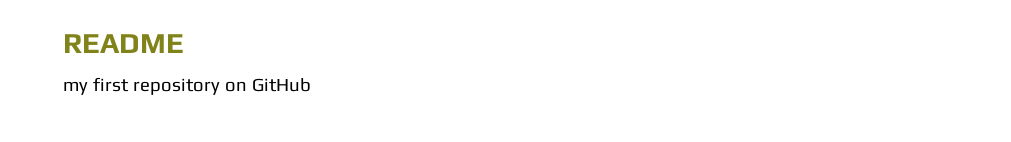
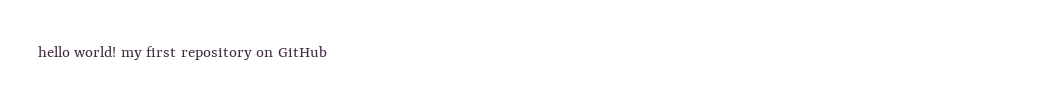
- README
- my first repository on GitHub
+ hello world! my first repository on GitHub

